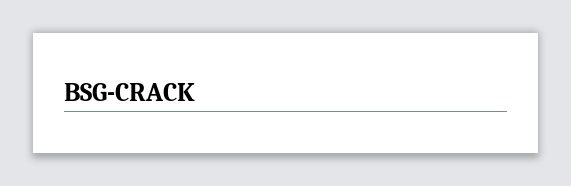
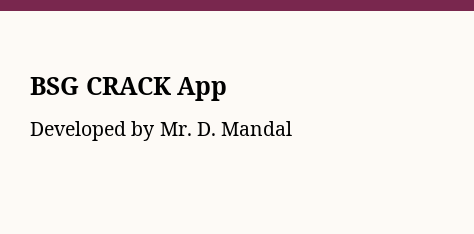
- BSG-CRACK
+ BSG CRACK App
+ Developed by Mr. D. Mandal

